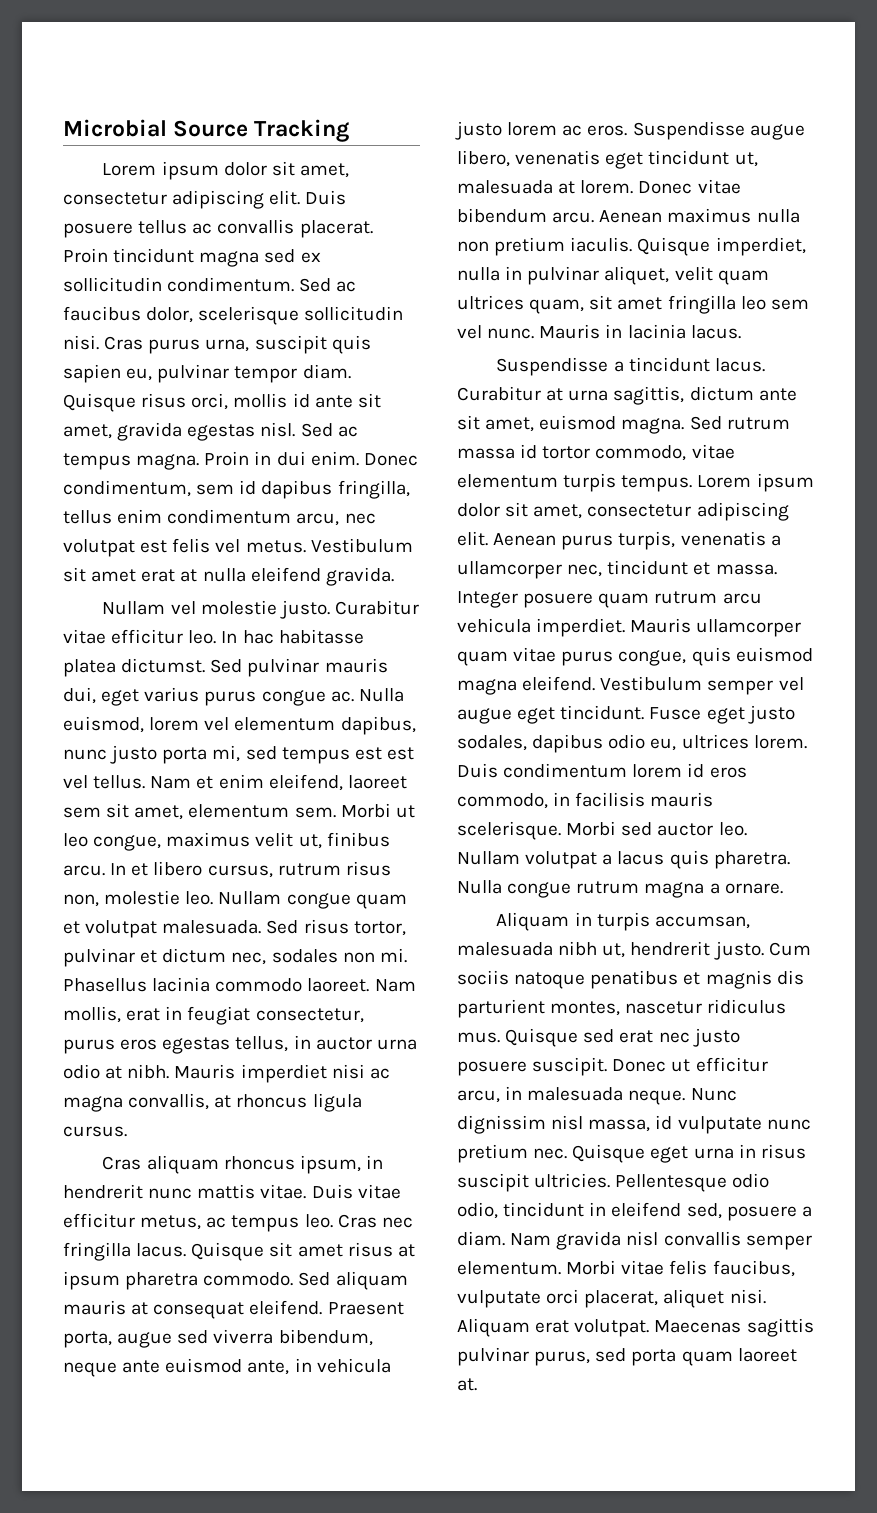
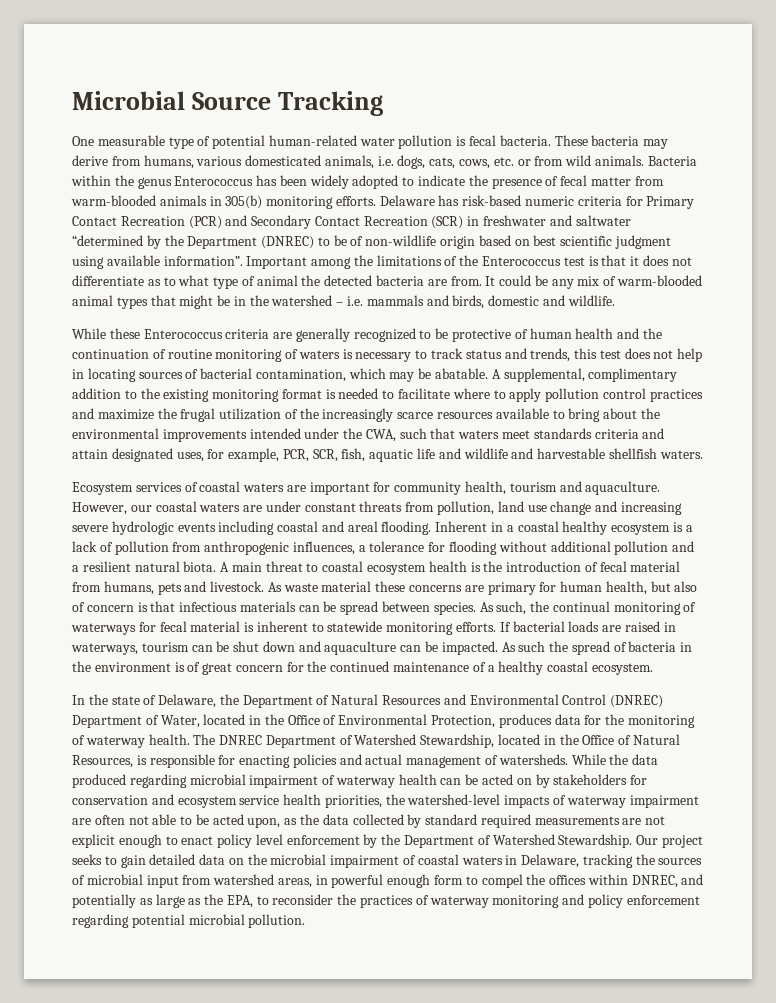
- Lorem ipsum dolor sit amet, consectetur adipiscing elit. Duis posuere tellus ac convallis placerat. Proin tincidunt magna sed ex sollicitudin condimentum. Sed ac faucibus dolor, scelerisque sollicitudin nisi. Cras purus urna, suscipit quis sapien eu, pulvinar tempor diam. Quisque risus orci, mollis id ante sit amet, gravida egestas nisl. Sed ac tempus magna. Proin in dui enim. Donec condimentum, sem id dapibus fringilla, tellus enim condimentum arcu, nec volutpat est felis vel metus. Vestibulum sit amet erat at nulla eleifend gravida.
- Nullam vel molestie justo. Curabitur vitae efficitur leo. In hac habitasse platea dictumst. Sed pulvinar mauris dui, eget varius purus congue ac. Nulla euismod, lorem vel elementum dapibus, nunc justo porta mi, sed tempus est est vel tellus. Nam et enim eleifend, laoreet sem sit amet, elementum sem. Morbi ut leo congue, maximus velit ut, finibus arcu. In et libero cursus, rutrum risus non, molestie leo. Nullam congue quam et volutpat malesuada. Sed risus tortor, pulvinar et dictum nec, sodales non mi. Phasellus lacinia commodo laoreet. Nam mollis, erat in feugiat consectetur, purus eros egestas tellus, in auctor urna odio at nibh. Mauris imperdiet nisi ac magna convallis, at rhoncus ligula cursus.
- Cras aliquam rhoncus ipsum, in hendrerit nunc mattis vitae. Duis vitae efficitur metus, ac tempus leo. Cras nec fringilla lacus. Quisque sit amet risus at ipsum pharetra commodo. Sed aliquam mauris at consequat eleifend. Praesent porta, augue sed viverra bibendum, neque ante euismod ante, in vehicula justo lorem ac eros. Suspendisse augue libero, venenatis eget tincidunt ut, malesuada at lorem. Donec vitae bibendum arcu. Aenean maximus nulla non pretium iaculis. Quisque imperdiet, nulla in pulvinar aliquet, velit quam ultrices quam, sit amet fringilla leo sem vel nunc. Mauris in lacinia lacus.
- Suspendisse a tincidunt lacus. Curabitur at urna sagittis, dictum ante sit amet, euismod magna. Sed rutrum massa id tortor commodo, vitae elementum turpis tempus. Lorem ipsum dolor sit amet, consectetur adipiscing elit. Aenean purus turpis, venenatis a ullamcorper nec, tincidunt et massa. Integer posuere quam rutrum arcu vehicula imperdiet. Mauris ullamcorper quam vitae purus congue, quis euismod magna eleifend. Vestibulum semper vel augue eget tincidunt. Fusce eget justo sodales, dapibus odio eu, ultrices lorem. Duis condimentum lorem id eros commodo, in facilisis mauris scelerisque. Morbi sed auctor leo. Nullam volutpat a lacus quis pharetra. Nulla congue rutrum magna a ornare.
- Aliquam in turpis accumsan, malesuada nibh ut, hendrerit justo. Cum sociis natoque penatibus et magnis dis parturient montes, nascetur ridiculus mus. Quisque sed erat nec justo posuere suscipit. Donec ut efficitur arcu, in malesuada neque. Nunc dignissim nisl massa, id vulputate nunc pretium nec. Quisque eget urna in risus suscipit ultricies. Pellentesque odio odio, tincidunt in eleifend sed, posuere a diam. Nam gravida nisl convallis semper elementum. Morbi vitae felis faucibus, vulputate orci placerat, aliquet nisi. Aliquam erat volutpat. Maecenas sagittis pulvinar purus, sed porta quam laoreet at.
+ One measurable type of potential human-related water pollution is fecal bacteria. These bacteria may derive from humans, various domesticated animals, i.e. dogs, cats, cows, etc. or from wild animals. Bacteria within the genus Enterococcus has been widely adopted to indicate the presence of fecal matter from warm-blooded animals in 305(b) monitoring efforts. Delaware has risk-based numeric criteria for Primary Contact Recreation (PCR) and Secondary Contact Recreation (SCR) in freshwater and saltwater “determined by the Department (DNREC) to be of non-wildlife origin based on best scientific judgment using available information”. Important among the limitations of the Enterococcus test is that it does not differentiate as to what type of animal the detected bacteria are from. It could be any mix of warm-blooded animal types that might be in the watershed – i.e. mammals and birds, domestic and wildlife.
+ While these Enterococcus criteria are generally recognized to be protective of human health and the continuation of routine monitoring of waters is necessary to track status and trends, this test does not help in locating sources of bacterial contamination, which may be abatable. A supplemental, complimentary addition to the existing monitoring format is needed to facilitate where to apply pollution control practices and maximize the frugal utilization of the increasingly scarce resources available to bring about the environmental improvements intended under the CWA, such that waters meet standards criteria and attain designated uses, for example, PCR, SCR, fish, aquatic life and wildlife and harvestable shellfish waters.
+ Ecosystem services of coastal waters are important for community health, tourism and aquaculture. However, our coastal waters are under constant threats from pollution, land use change and increasing severe hydrologic events including coastal and areal flooding. Inherent in a coastal healthy ecosystem is a lack of pollution from anthropogenic influences, a tolerance for flooding without additional pollution and a resilient natural biota. A main threat to coastal ecosystem health is the introduction of fecal material from humans, pets and livestock. As waste material these concerns are primary for human health, but also of concern is that infectious materials can be spread between species. As such, the continual monitoring of waterways for fecal material is inherent to statewide monitoring efforts. If bacterial loads are raised in waterways, tourism can be shut down and aquaculture can be impacted. As such the spread of bacteria in the environment is of great concern for the continued maintenance of a healthy coastal ecosystem.
+ In the state of Delaware, the Department of Natural Resources and Environmental Control (DNREC) Department of Water, located in the Office of Environmental Protection, produces data for the monitoring of waterway health. The DNREC Department of Watershed Stewardship, located in the Office of Natural Resources, is responsible for enacting policies and actual management of watersheds. While the data produced regarding microbial impairment of waterway health can be acted on by stakeholders for conservation and ecosystem service health priorities, the watershed-level impacts of waterway impairment are often not able to be acted upon, as the data collected by standard required measurements are not explicit enough to enact policy level enforcement by the Department of Watershed Stewardship. Our project seeks to gain detailed data on the microbial impairment of coastal waters in Delaware, tracking the sources of microbial input from watershed areas, in powerful enough form to compel the offices within DNREC, and potentially as large as the EPA, to reconsider the practices of waterway monitoring and policy enforcement regarding potential microbial pollution.

